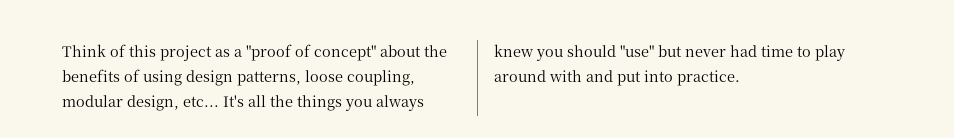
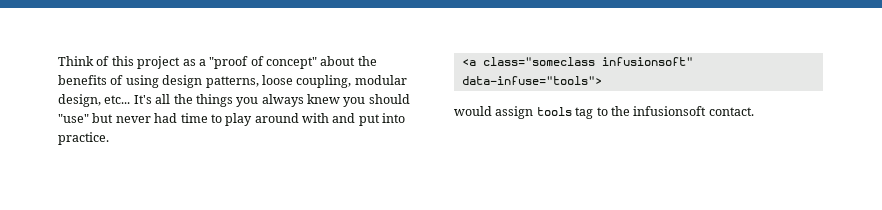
+ <a class="someclass infusionsoft" data-infuse="tools">
+ would assign tools tag to the infusionsoft contact.

